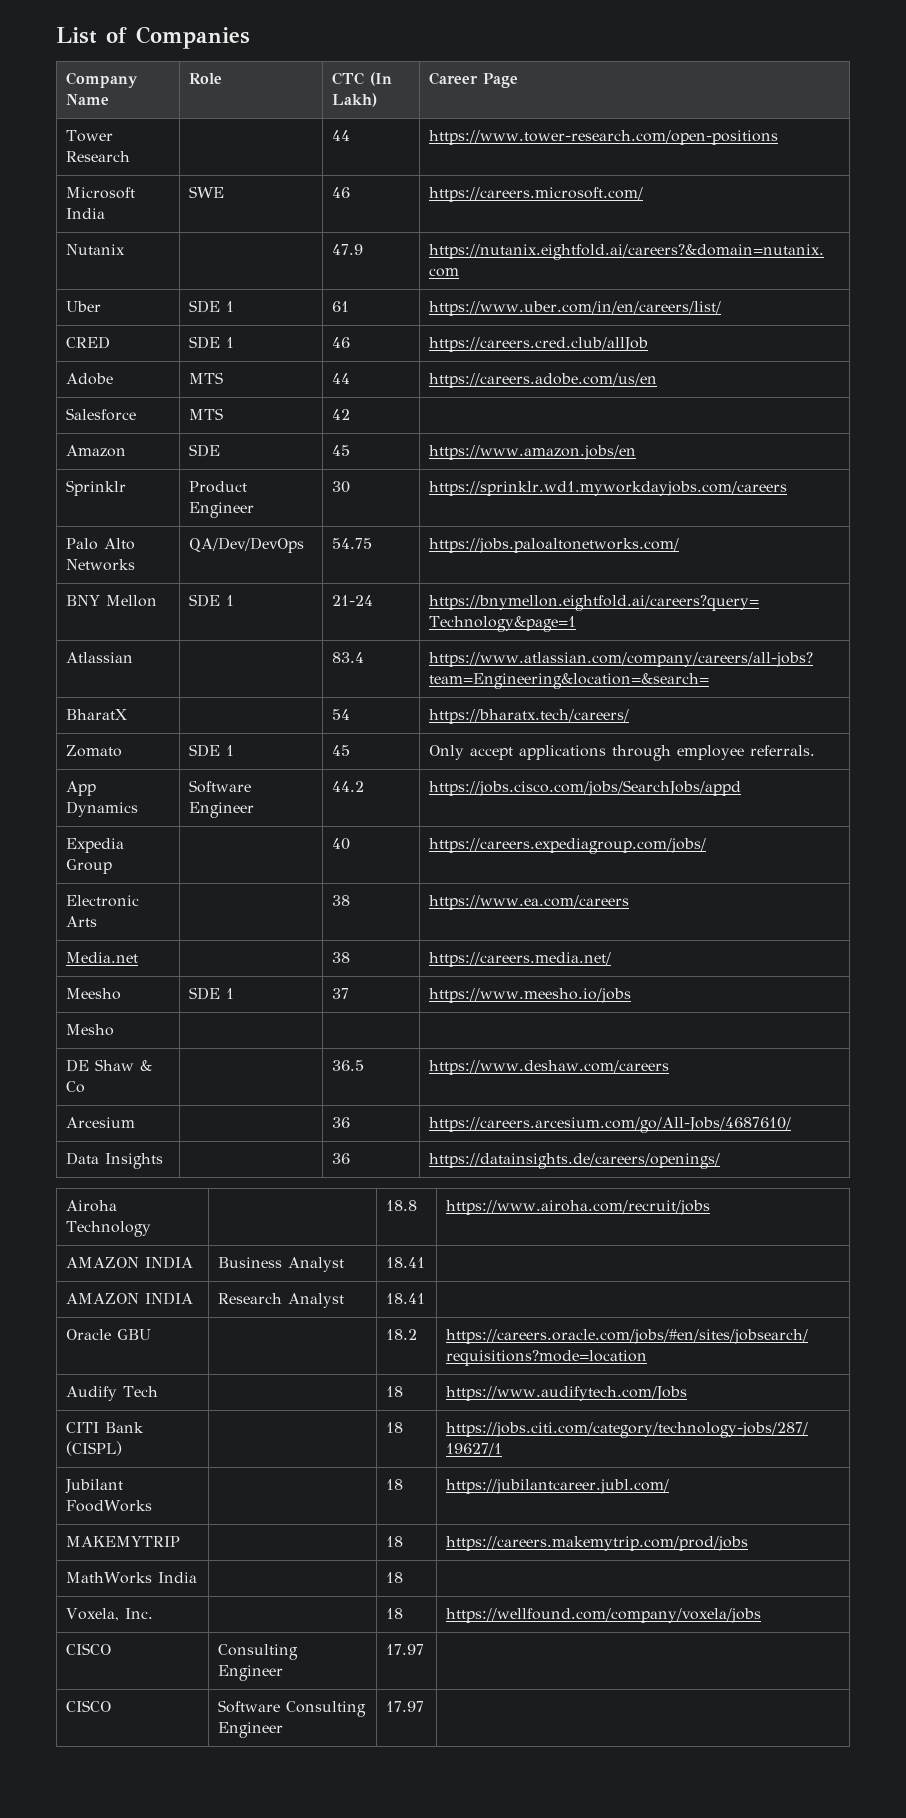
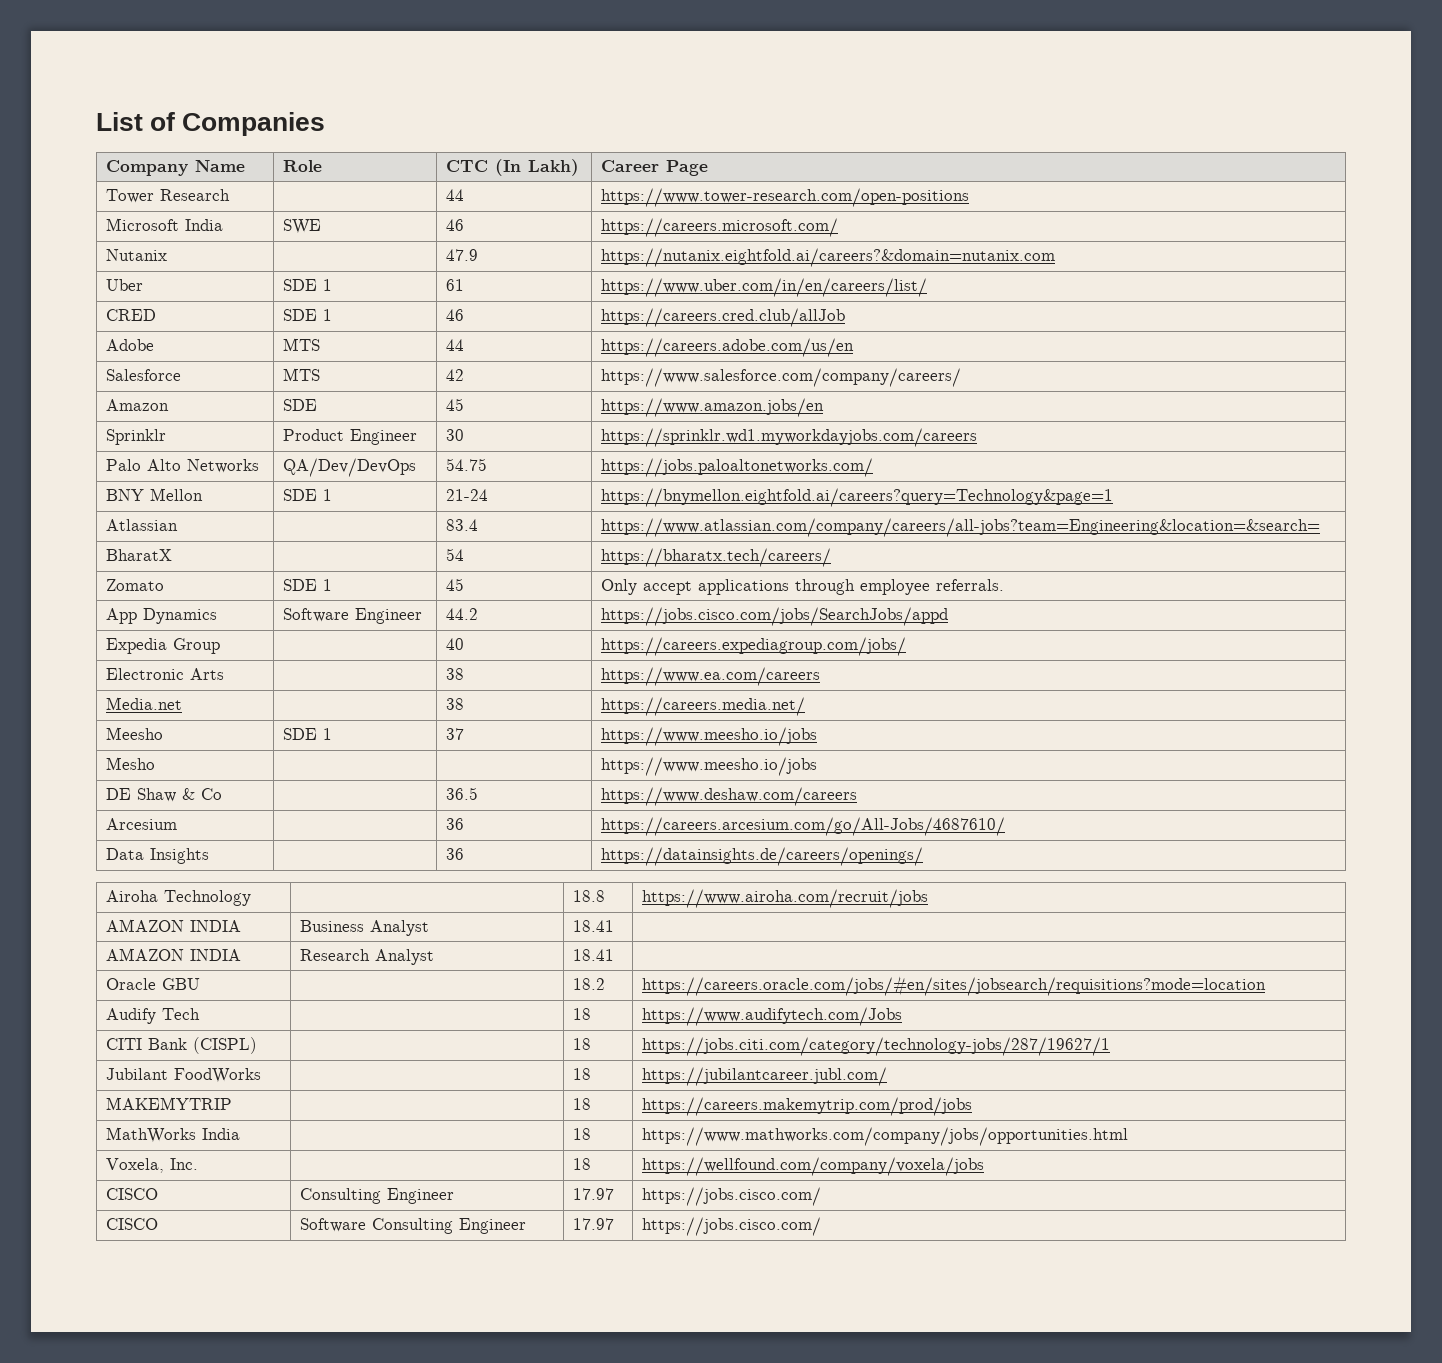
- Salesforce | MTS | 42 |
+ Salesforce | MTS | 42 | https://www.salesforce.com/company/careers/
- Mesho | | |
+ Mesho | | | https://www.meesho.io/jobs
- MathWorks India | | 18 |
+ MathWorks India | | 18 | https://www.mathworks.com/company/jobs/opportunities.html
- CISCO | Consulting Engineer | 17.97 |
+ CISCO | Consulting Engineer | 17.97 | https://jobs.cisco.com/
- CISCO | Software Consulting Engineer | 17.97 |
+ CISCO | Software Consulting Engineer | 17.97 | https://jobs.cisco.com/

